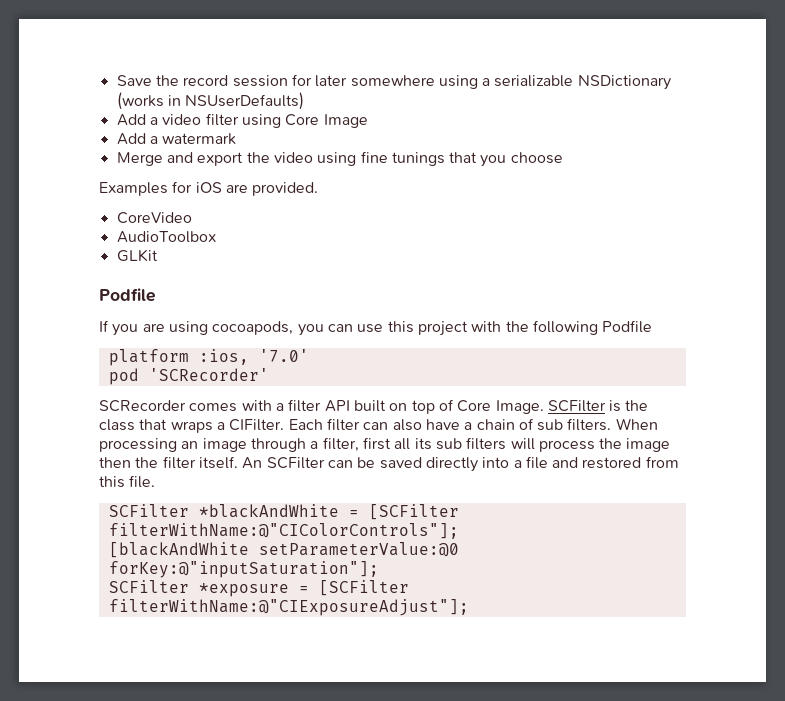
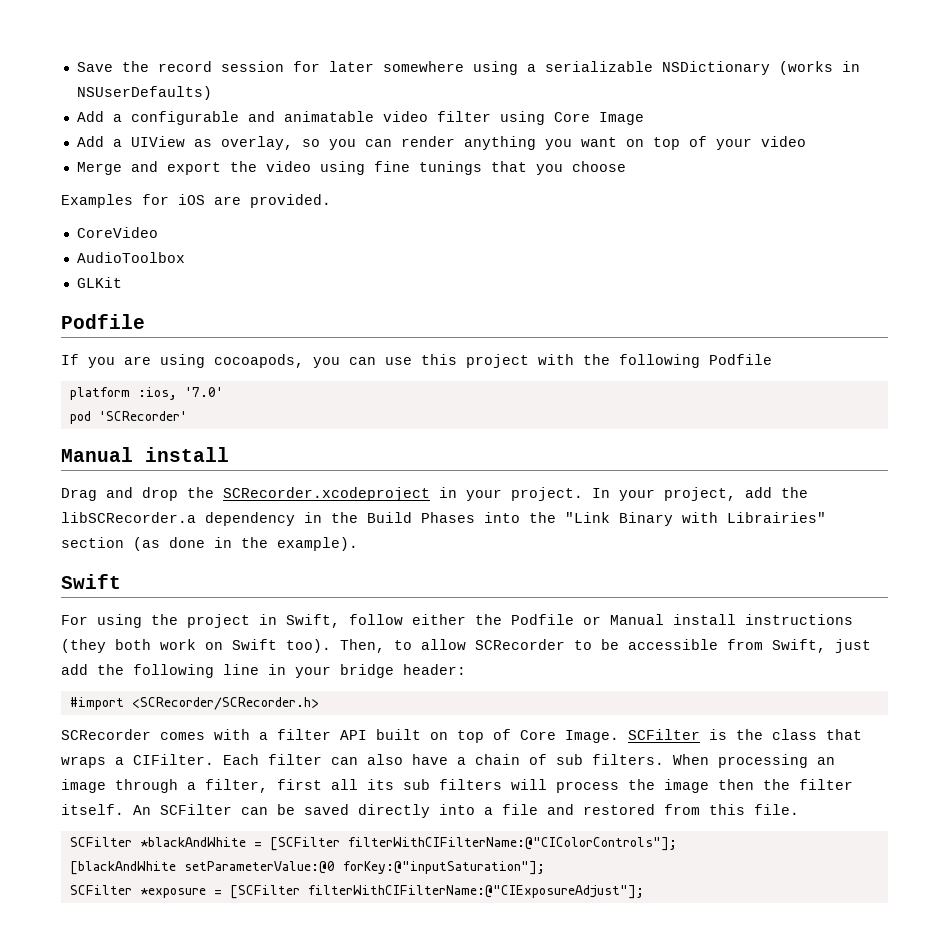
- Add a video filter using Core Image
+ Add a configurable and animatable video filter using Core Image
- Add a watermark
+ Add a UIView as overlay, so you can render anything you want on top of your video
  pod 'SCRecorder'
+ Manual install
+ Drag and drop the SCRecorder.xcodeproject in your project. In your project, add the libSCRecorder.a dependency in the Build Phases into the "Link Binary with Librairies" section (as done in the example).
+ Swift
+ For using the project in Swift, follow either the Podfile or Manual install instructions (they both work on Swift too). Then, to allow SCRecorder to be accessible from Swift, just add the following line in your bridge header:
+ #import <SCRecorder/SCRecorder.h>
- SCFilter *blackAndWhite = [SCFilter filterWithName:@"CIColorControls"];
+ SCFilter *blackAndWhite = [SCFilter filterWithCIFilterName:@"CIColorControls"];
- SCFilter *exposure = [SCFilter filterWithName:@"CIExposureAdjust"];
+ SCFilter *exposure = [SCFilter filterWithCIFilterName:@"CIExposureAdjust"];

